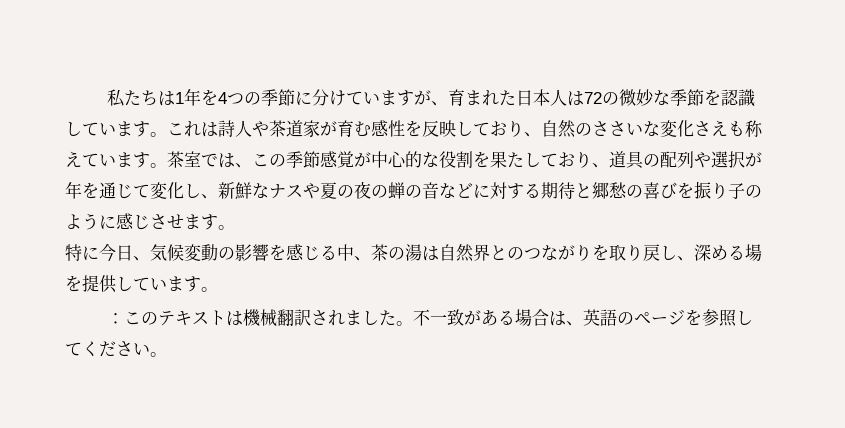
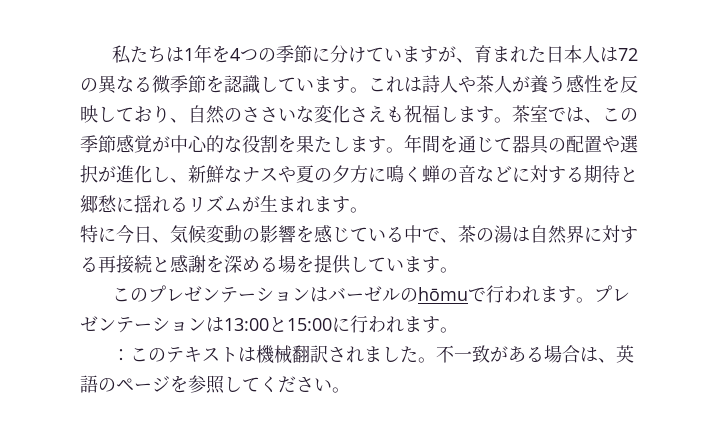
- 私たちは1年を4つの季節に分けていますが、育まれた日本人は72の微妙な季節を認識しています。
+ 私たちは1年を4つの季節に分けていますが、育まれた日本人は72の異なる微季節を認識しています。
- これは詩人や茶道家が育む感性を反映しており、自然のささいな変化さえも称えています。
+ これは詩人や茶人が養う感性を反映しており、自然のささいな変化さえも祝福します。
- 茶室では、この季節感覚が中心的な役割を果たしており、道具の配列や選択が年を通じて変化し、新鮮なナスや夏の夜の蝉の音などに対する期待と郷愁の喜びを振り子のように感じさせます。
+ 茶室では、この季節感覚が中心的な役割を果たします。年間を通じて器具の配置や選択が進化し、新鮮なナスや夏の夕方に鳴く蝉の音などに対する期待と郷愁に揺れるリズムが生まれます。
- 特に今日、気候変動の影響を感じる中、茶の湯は自然界とのつながりを取り戻し、深める場を提供しています。
+ 特に今日、気候変動の影響を感じている中で、茶の湯は自然界に対する再接続と感謝を深める場を提供しています。
+ このプレゼンテーションはバーゼルのhōmuで行われます。プレゼンテーションは13:00と15:00に行われます。

